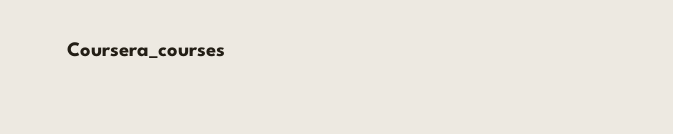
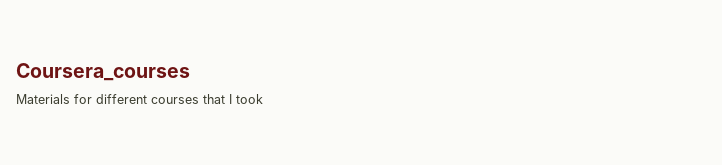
+ Materials for different courses that I took

